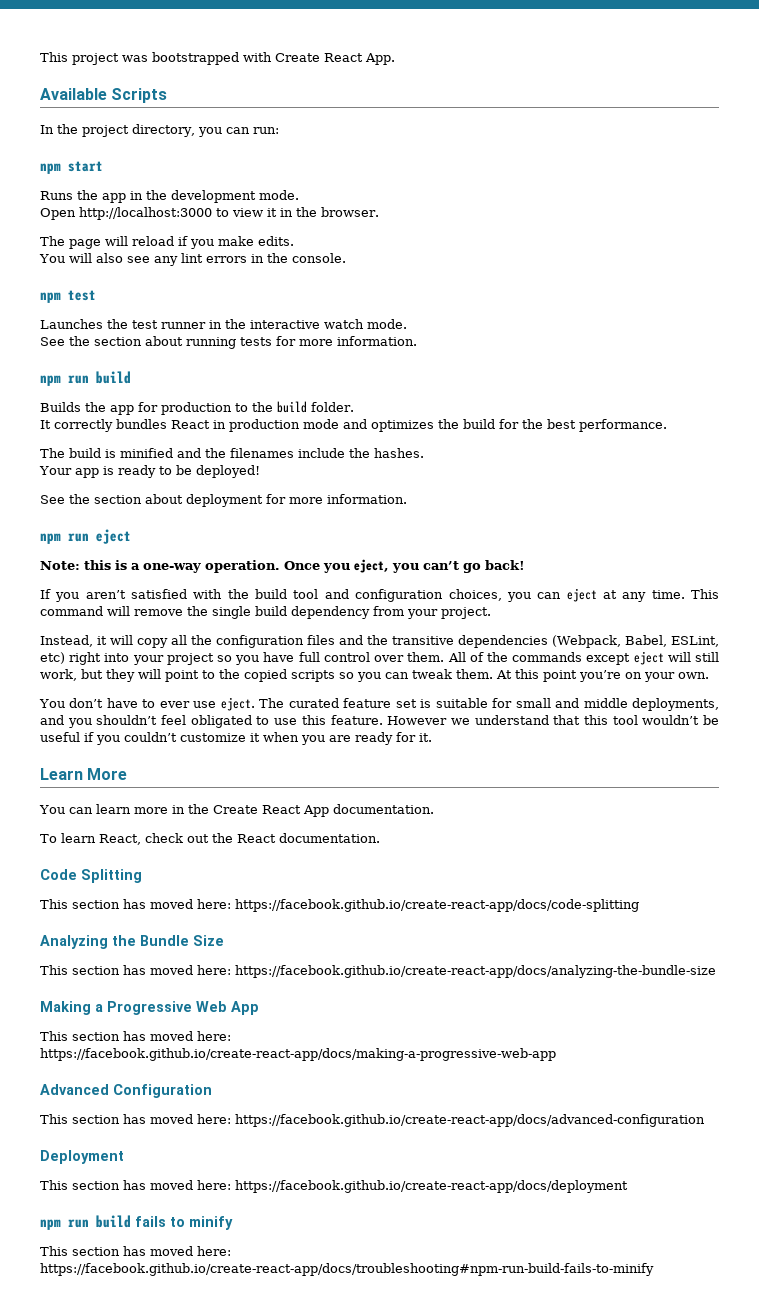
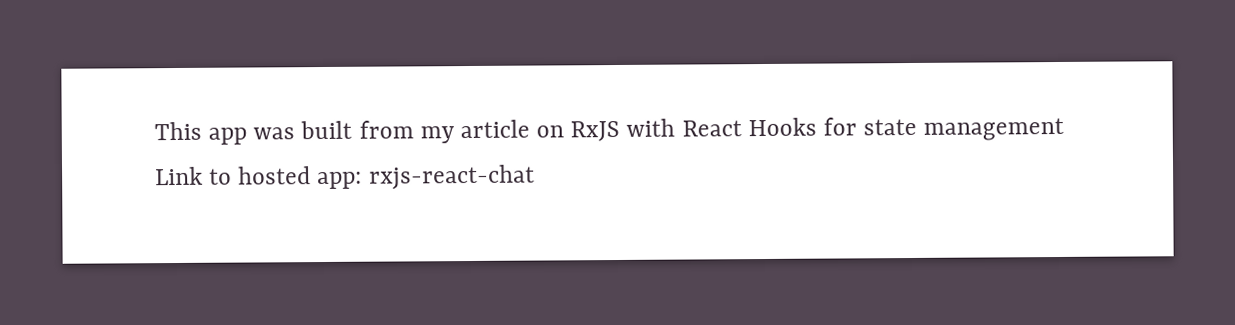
- This project was bootstrapped with Create React App.
- Available Scripts
- In the project directory, you can run:
- npm start
- Runs the app in the development mode.
- Open http://localhost:3000 to view it in the browser.
- The page will reload if you make edits.
- You will also see any lint errors in the console.
- npm test
- Launches the test runner in the interactive watch mode.
- See the section about running tests for more information.
- npm run build
- Builds the app for production to the build folder.
- It correctly bundles React in production mode and optimizes the build for the best performance.
- The build is minified and the filenames include the hashes.
- Your app is ready to be deployed!
- See the section about deployment for more information.
- npm run eject
- Note: this is a one-way operation. Once you eject, you can’t go back!
- If you aren’t satisfied with the build tool and configuration choices, you can eject at any time. This command will remove the single build dependency from your project.
- Instead, it will copy all the configuration files and the transitive dependencies (Webpack, Babel, ESLint, etc) right into your project so you have full control over them. All of the commands except eject will still work, but they will point to the copied scripts so you can tweak them. At this point you’re on your own.
- You don’t have to ever use eject. The curated feature set is suitable for small and middle deployments, and you shouldn’t feel obligated to use this feature. However we understand that this tool wouldn’t be useful if you couldn’t customize it when you are ready for it.
- Learn More
- You can learn more in the Create React App documentation.
- To learn React, check out the React documentation.
- Code Splitting
- This section has moved here: https://facebook.github.io/create-react-app/docs/code-splitting
- Analyzing the Bundle Size
- This section has moved here: https://facebook.github.io/create-react-app/docs/analyzing-the-bundle-size
- Making a Progressive Web App
- This section has moved here: https://facebook.github.io/create-react-app/docs/making-a-progressive-web-app
- Advanced Configuration
- This section has moved here: https://facebook.github.io/create-react-app/docs/advanced-configuration
- Deployment
- This section has moved here: https://facebook.github.io/create-react-app/docs/deployment
- npm run build fails to minify
- This section has moved here: https://facebook.github.io/create-react-app/docs/troubleshooting#npm-run-build-fails-to-minify
+ This app was built from my article on RxJS with React Hooks for state management
+ Link to hosted app: rxjs-react-chat

